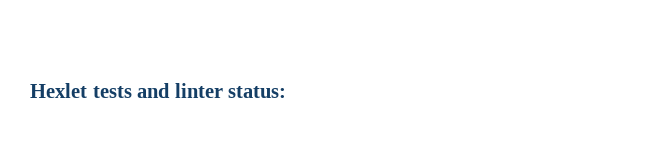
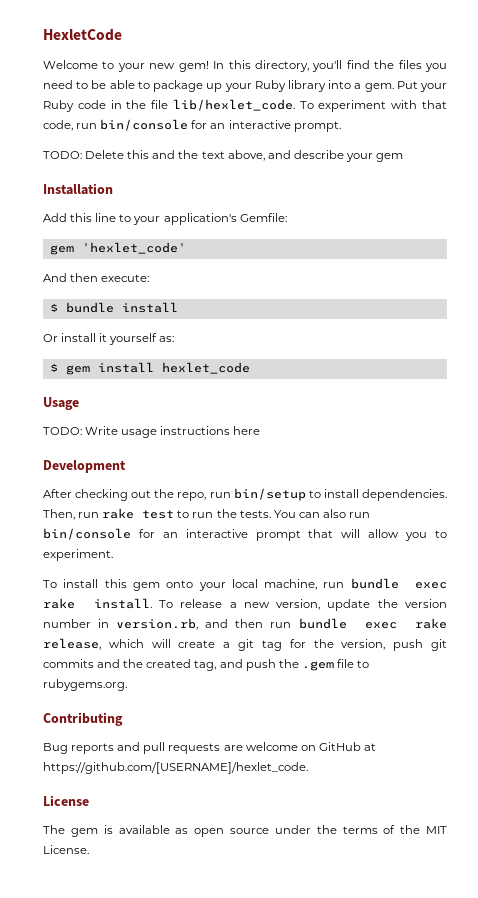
- Hexlet tests and linter status:
+ HexletCode
+ Welcome to your new gem! In this directory, you'll find the files you need to be able to package up your Ruby library into a gem. Put your Ruby code in the file lib/hexlet_code. To experiment with that code, run bin/console for an interactive prompt.
+ TODO: Delete this and the text above, and describe your gem
+ Installation
+ Add this line to your application's Gemfile:
+ gem 'hexlet_code'
+ And then execute:
+ $ bundle install
+ Or install it yourself as:
+ $ gem install hexlet_code
+ Usage
+ TODO: Write usage instructions here
+ Development
+ After checking out the repo, run bin/setup to install dependencies. Then, run rake test to run the tests. You can also run bin/console for an interactive prompt that will allow you to experiment.
+ To install this gem onto your local machine, run bundle exec rake install. To release a new version, update the version number in version.rb, and then run bundle exec rake release, which will create a git tag for the version, push git commits and the created tag, and push the .gem file to rubygems.org.
+ Contributing
+ Bug reports and pull requests are welcome on GitHub at https://github.com/[USERNAME]/hexlet_code.
+ License
+ The gem is available as open source under the terms of the MIT License.

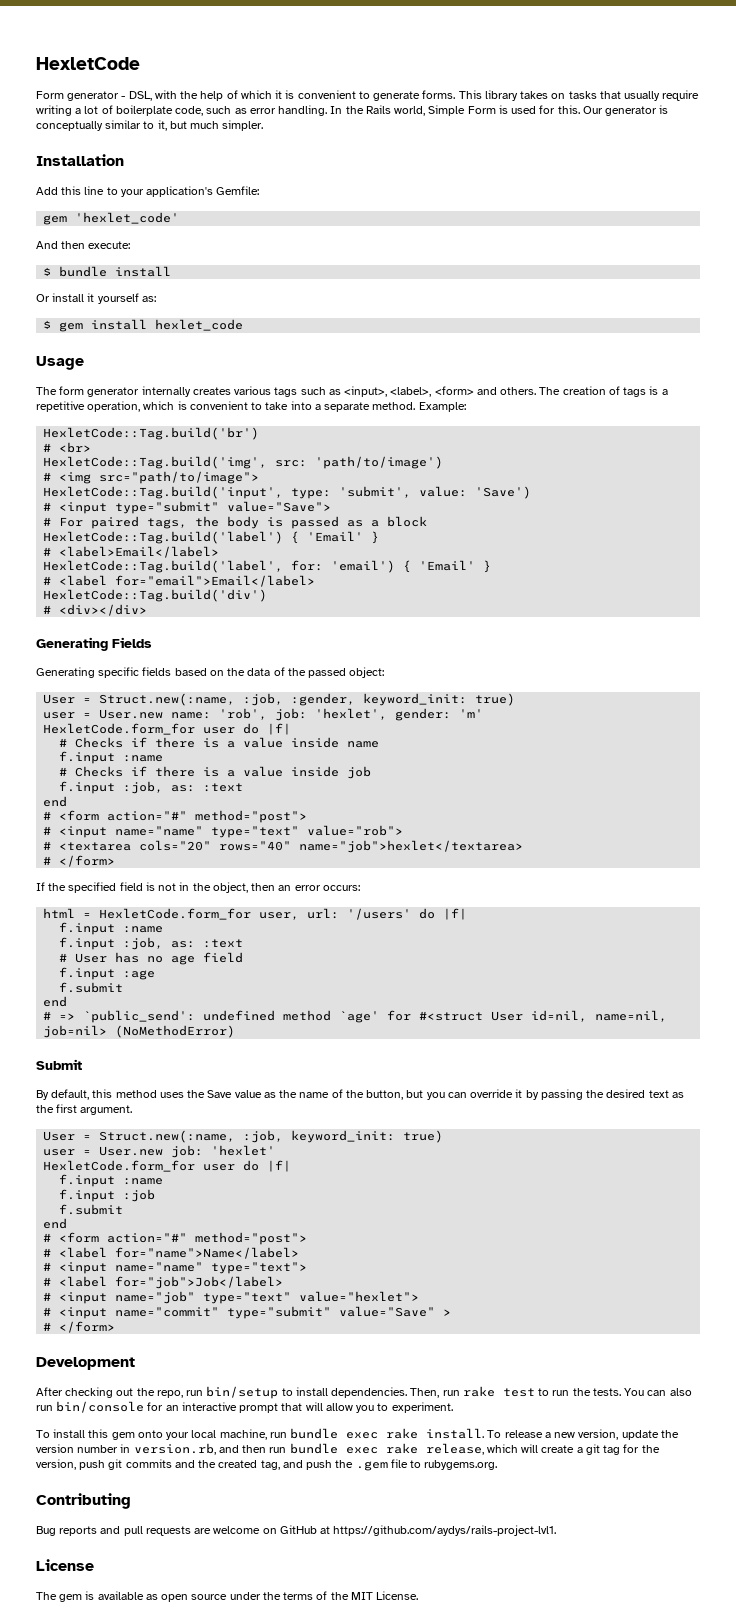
- Welcome to your new gem! In this directory, you'll find the files you need to be able to package up your Ruby library into a gem. Put your Ruby code in the file lib/hexlet_code. To experiment with that code, run bin/console for an interactive prompt.
- TODO: Delete this and the text above, and describe your gem
+ Form generator - DSL, with the help of which it is convenient to generate forms. This library takes on tasks that usually require writing a lot of boilerplate code, such as error handling. In the Rails world, Simple Form is used for this. Our generator is conceptually similar to it, but much simpler.
- TODO: Write usage instructions here
+ The form generator internally creates various tags such as <input>, <label>, <form> and others. The creation of tags is a repetitive operation, which is convenient to take into a separate method. Example:
+ HexletCode::Tag.build('br')
+ # <br>
+ HexletCode::Tag.build('img', src: 'path/to/image')
+ # <img src="path/to/image">
+ HexletCode::Tag.build('input', type: 'submit', value: 'Save')
+ # <input type="submit" value="Save">
+ # For paired tags, the body is passed as a block
+ HexletCode::Tag.build('label') { 'Email' }
+ # <label>Email</label>
+ HexletCode::Tag.build('label', for: 'email') { 'Email' }
+ # <label for="email">Email</label>
+ HexletCode::Tag.build('div')
+ # <div></div>
+ Generating Fields
+ Generating specific fields based on the data of the passed object:
+ User = Struct.new(:name, :job, :gender, keyword_init: true)
+ user = User.new name: 'rob', job: 'hexlet', gender: 'm'
+ HexletCode.form_for user do |f|
+ # Checks if there is a value inside name
+ f.input :name
+ # Checks if there is a value inside job
+ f.input :job, as: :text
+ end
+ # <form action="#" method="post">
+ # <input name="name" type="text" value="rob">
+ # <textarea cols="20" rows="40" name="job">hexlet</textarea>
+ # </form>
+ If the specified field is not in the object, then an error occurs:
+ html = HexletCode.form_for user, url: '/users' do |f|
+ f.input :name
+ f.input :job, as: :text
+ # User has no age field
+ f.input :age
+ f.submit
+ end
+ # => `public_send': undefined method `age' for #<struct User id=nil, name=nil, job=nil> (NoMethodError)
+ Submit
+ By default, this method uses the Save value as the name of the button, but you can override it by passing the desired text as the first argument.
+ User = Struct.new(:name, :job, keyword_init: true)
+ user = User.new job: 'hexlet'
+ HexletCode.form_for user do |f|
+ f.input :name
+ f.input :job
+ f.submit
+ end
+ # <form action="#" method="post">
+ # <label for="name">Name</label>
+ # <input name="name" type="text">
+ # <label for="job">Job</label>
+ # <input name="job" type="text" value="hexlet">
+ # <input name="commit" type="submit" value="Save" >
+ # </form>
- Bug reports and pull requests are welcome on GitHub at https://github.com/[USERNAME]/hexlet_code.
+ Bug reports and pull requests are welcome on GitHub at https://github.com/aydys/rails-project-lvl1.

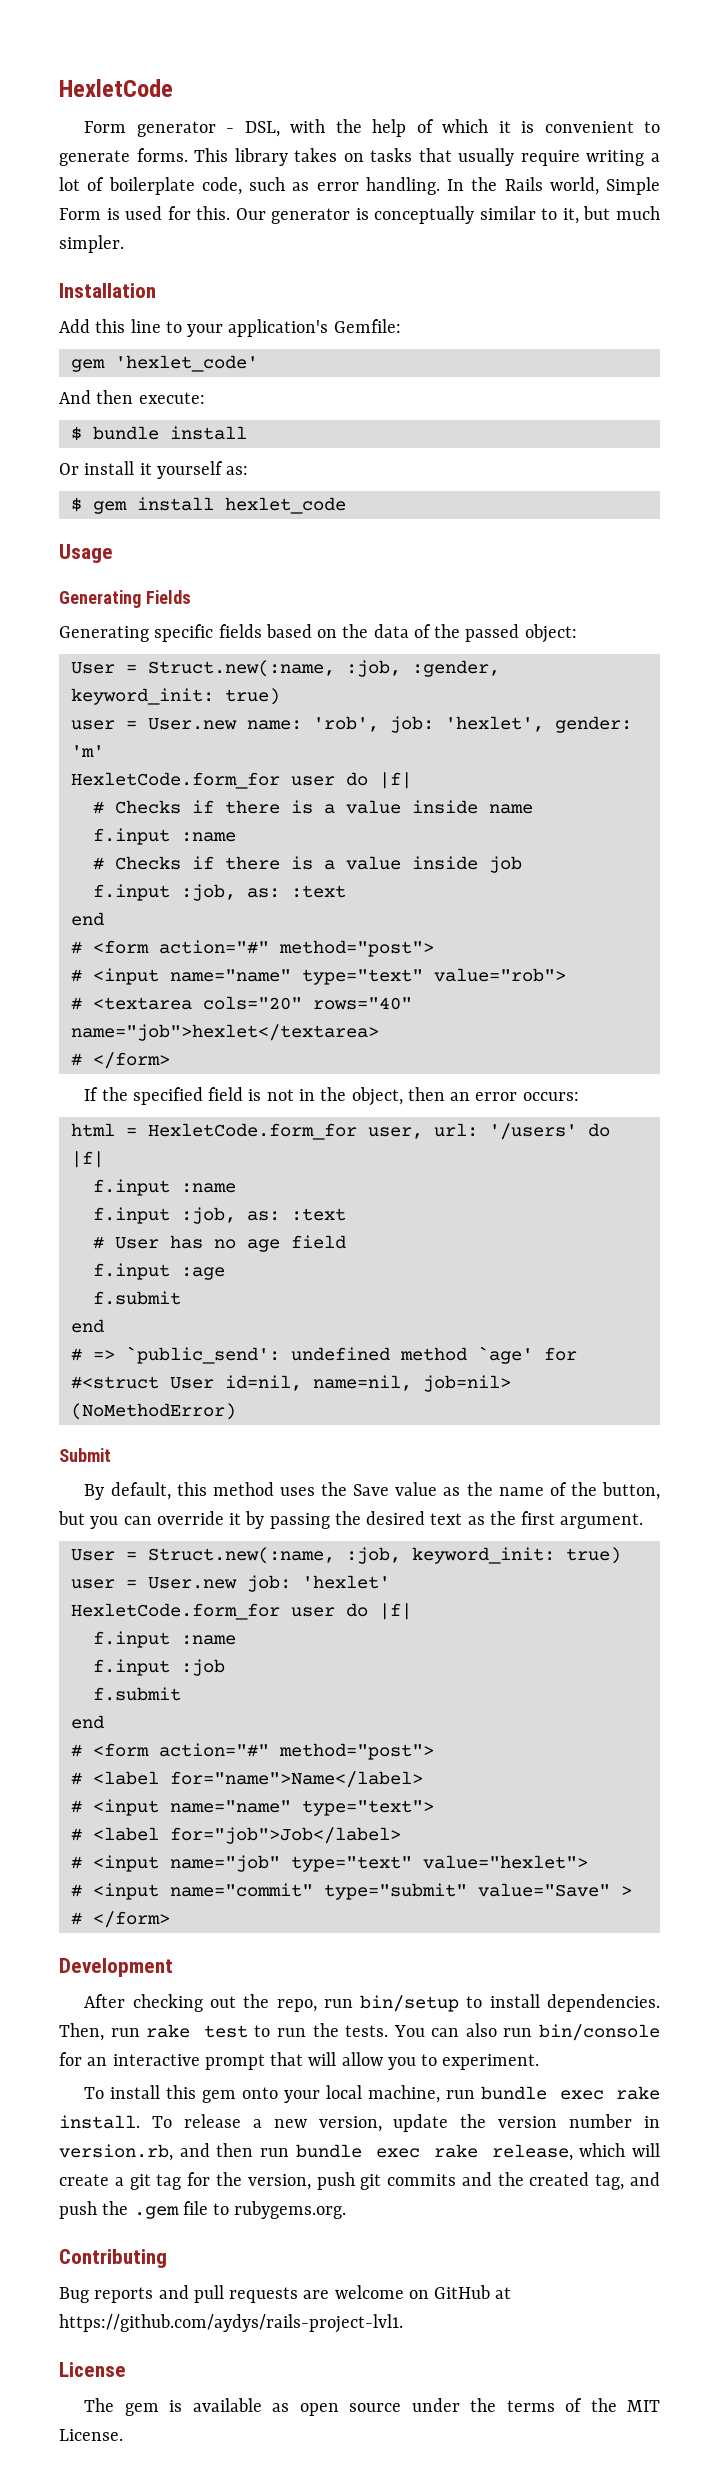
- The form generator internally creates various tags such as <input>, <label>, <form> and others. The creation of tags is a repetitive operation, which is convenient to take into a separate method. Example:
- HexletCode::Tag.build('br')
- # <br>
- HexletCode::Tag.build('img', src: 'path/to/image')
- # <img src="path/to/image">
- HexletCode::Tag.build('input', type: 'submit', value: 'Save')
- # <input type="submit" value="Save">
- # For paired tags, the body is passed as a block
- HexletCode::Tag.build('label') { 'Email' }
- # <label>Email</label>
- HexletCode::Tag.build('label', for: 'email') { 'Email' }
- # <label for="email">Email</label>
- HexletCode::Tag.build('div')
- # <div></div>

